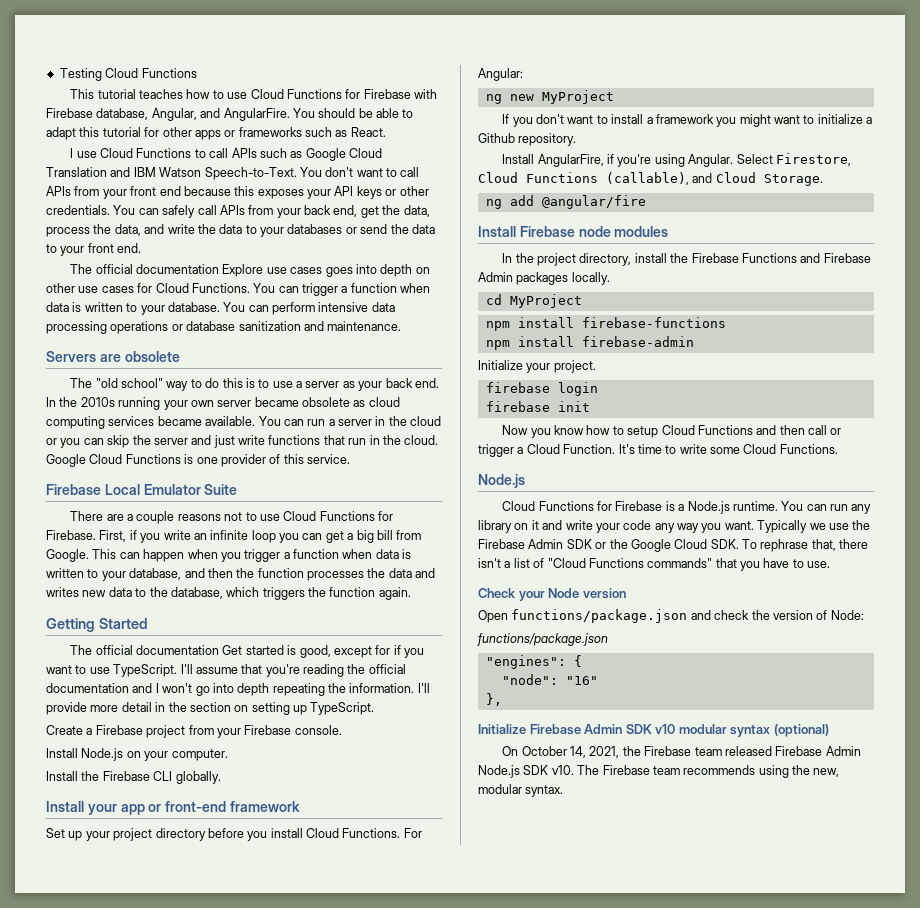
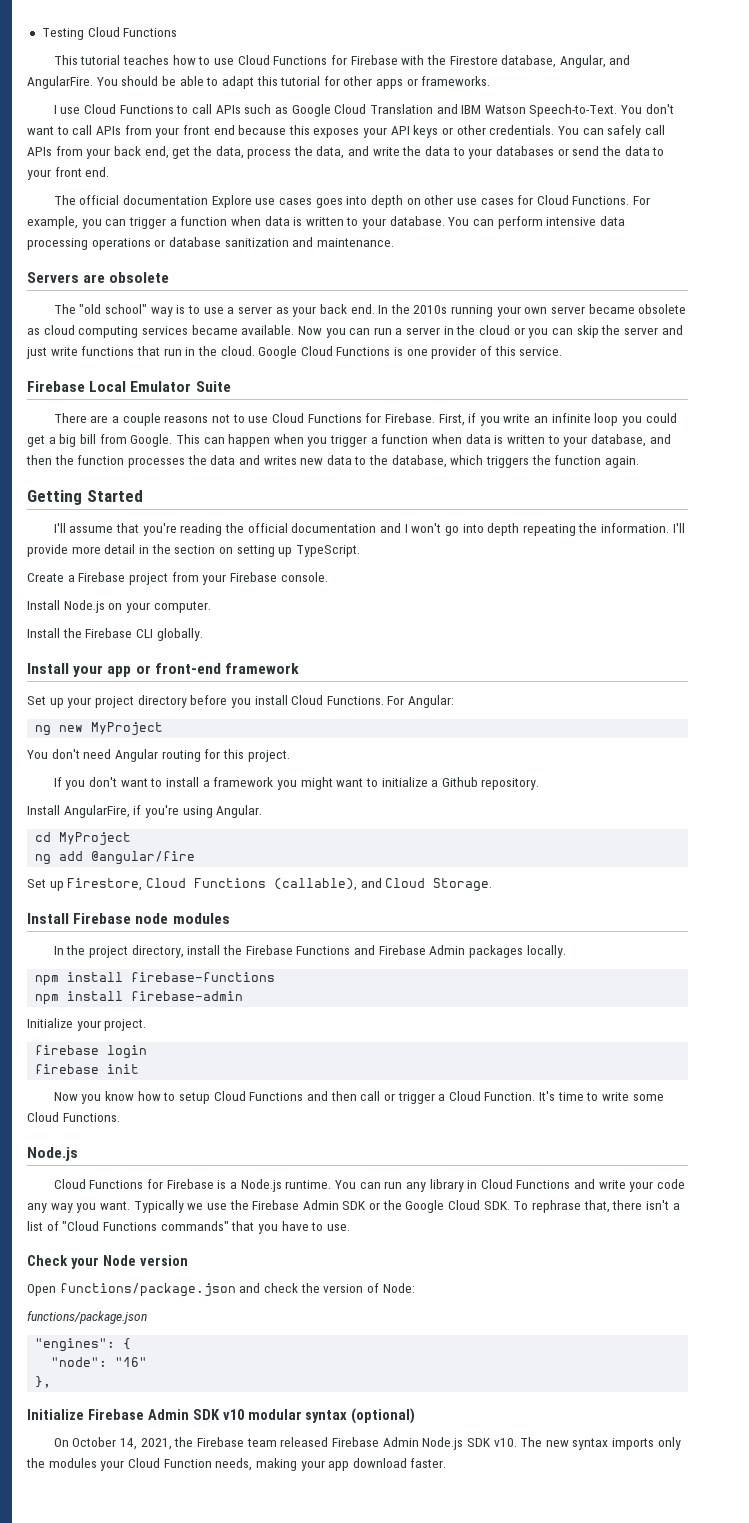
- This tutorial teaches how to use Cloud Functions for Firebase with Firebase database, Angular, and AngularFire.
+ This tutorial teaches how to use Cloud Functions for Firebase with the Firestore database, Angular, and AngularFire.
- You should be able to adapt this tutorial for other apps or frameworks such as React.
+ You should be able to adapt this tutorial for other apps or frameworks.
- You can trigger a function when data is written to your database.
+ For example, you can trigger a function when data is written to your database.
- The "old school" way to do this is to use a server as your back end.
+ The "old school" way is to use a server as your back end.
- You can run a server in the cloud or you can skip the server and just write functions that run in the cloud.
+ Now you can run a server in the cloud or you can skip the server and just write functions that run in the cloud.
- First, if you write an infinite loop you can get a big bill from Google.
+ First, if you write an infinite loop you could get a big bill from Google.
- The official documentation Get started is good, except for if you want to use TypeScript.
+ You don't need Angular routing for this project.
- Install AngularFire, if you're using Angular. Select Firestore, Cloud Functions (callable), and Cloud Storage.
+ Install AngularFire, if you're using Angular.
+ cd MyProject
+ ng add @angular/fire
+ Set up Firestore, Cloud Functions (callable), and Cloud Storage.
- ng add @angular/fire
- cd MyProject
- You can run any library on it and write your code any way you want.
+ You can run any library in Cloud Functions and write your code any way you want.
- The Firebase team recommends using the new, modular syntax.
+ The new syntax imports only the modules your Cloud Function needs, making your app download faster.

